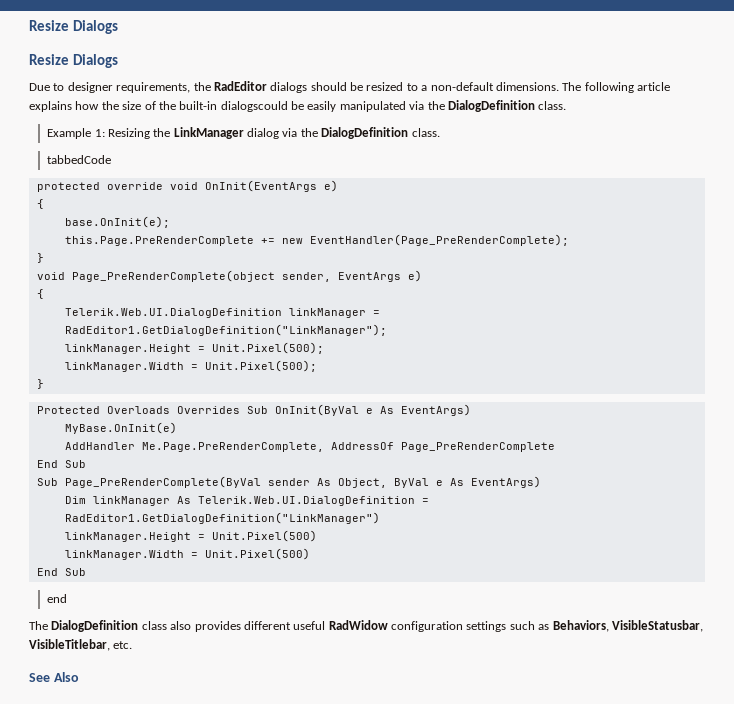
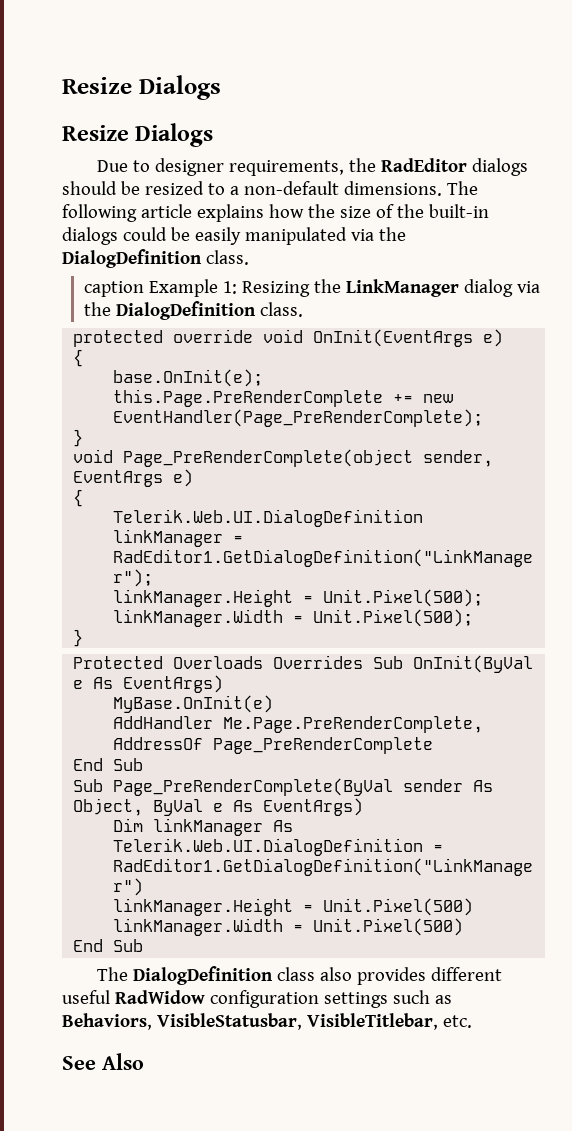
- The following article explains how the size of the built-in dialogscould be easily manipulated via the DialogDefinition class.
+ The following article explains how the size of the built-in dialogs could be easily manipulated via the DialogDefinition class.
- Example 1: Resizing the LinkManager dialog via the DialogDefinition class.
+ caption Example 1: Resizing the LinkManager dialog via the DialogDefinition class.
- tabbedCode
- end

